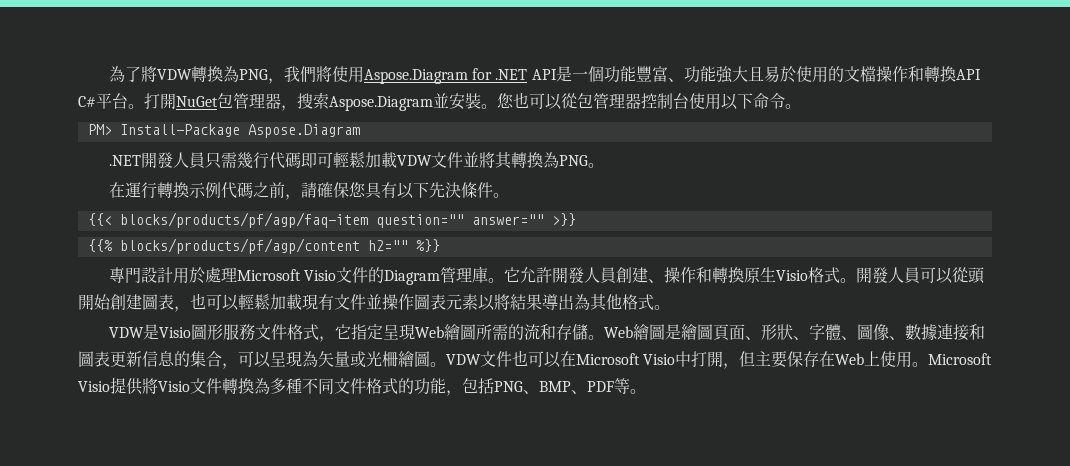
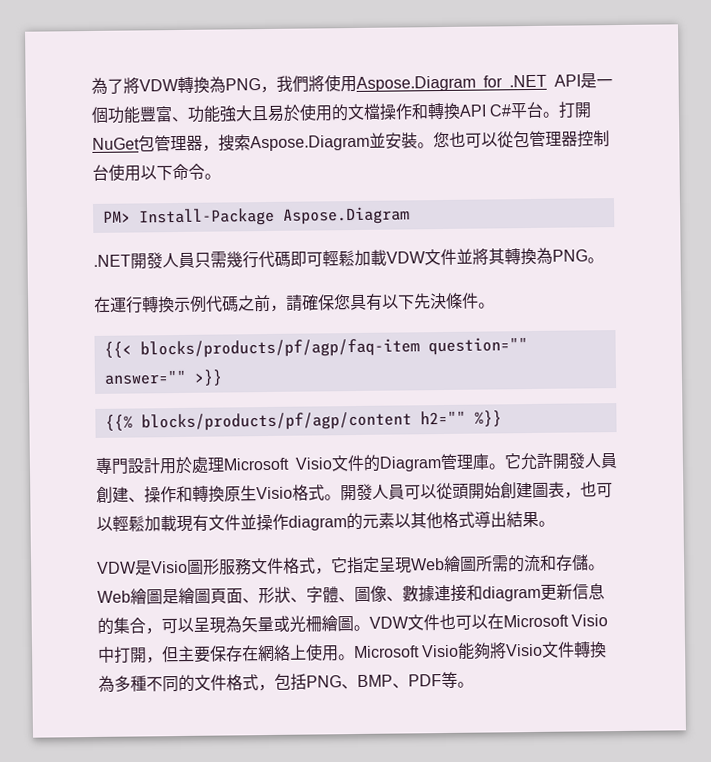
- 開發人員可以從頭開始創建圖表，也可以輕鬆加載現有文件並操作圖表元素以將結果導出為其他格式。
+ 開發人員可以從頭開始創建圖表，也可以輕鬆加載現有文件並操作diagram的元素以其他格式導出結果。
- Web繪圖是繪圖頁面、形狀、字體、圖像、數據連接和圖表更新信息的集合，可以呈現為矢量或光柵繪圖。
+ Web繪圖是繪圖頁面、形狀、字體、圖像、數據連接和diagram更新信息的集合，可以呈現為矢量或光柵繪圖。
- VDW文件也可以在Microsoft Visio中打開，但主要保存在Web上使用。
+ VDW文件也可以在Microsoft Visio中打開，但主要保存在網絡上使用。
- Microsoft Visio提供將Visio文件轉換為多種不同文件格式的功能，包括PNG、BMP、PDF等。
+ Microsoft Visio能夠將Visio文件轉換為多種不同的文件格式，包括PNG、BMP、PDF等。

